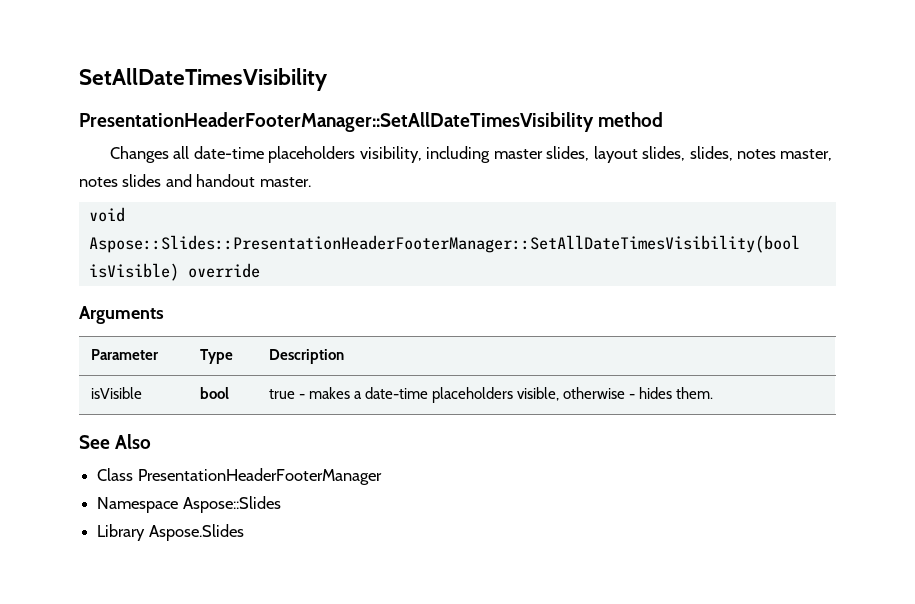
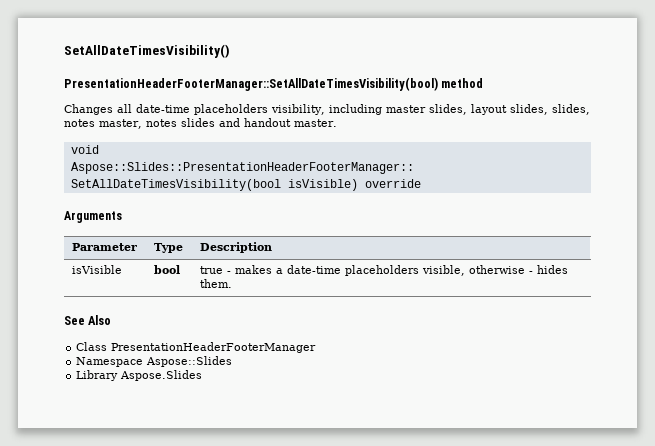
- SetAllDateTimesVisibility
- PresentationHeaderFooterManager::SetAllDateTimesVisibility method
+ SetAllDateTimesVisibility()
+ PresentationHeaderFooterManager::SetAllDateTimesVisibility(bool) method

